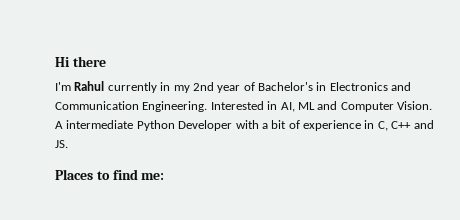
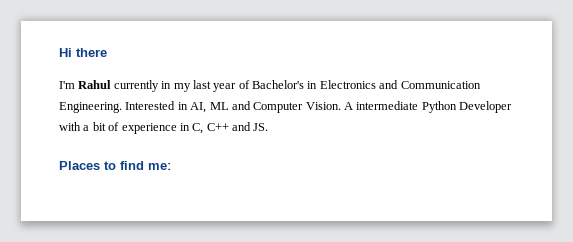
- I'm Rahul currently in my 2nd year of Bachelor's in Electronics and Communication Engineering.
+ I'm Rahul currently in my last year of Bachelor's in Electronics and Communication Engineering.

